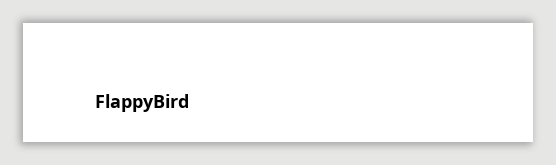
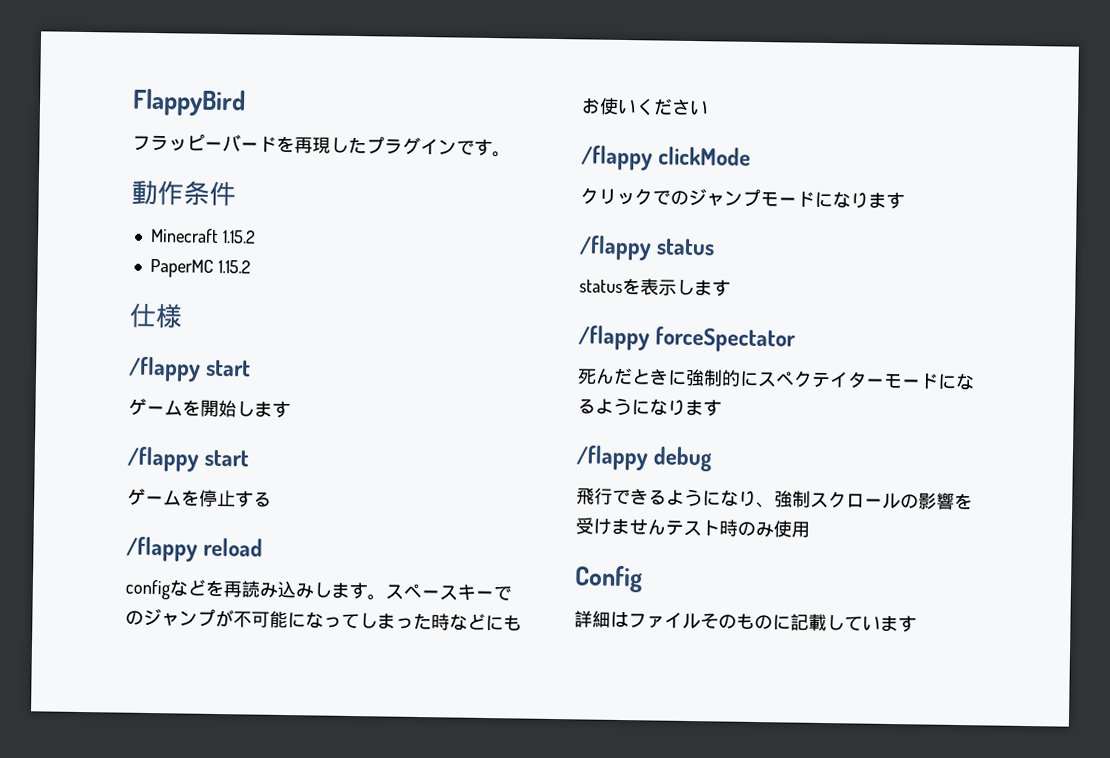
+ フラッピーバードを再現したプラグインです。
+ 動作条件
+ Minecraft 1.15.2
+ PaperMC 1.15.2
+ 仕様
+ /flappy start
+ ゲームを開始します
+ /flappy start
+ ゲームを停止する
+ /flappy reload
+ configなどを再読み込みします。スペースキーでのジャンプが不可能になってしまった時などにもお使いください
+ /flappy clickMode
+ クリックでのジャンプモードになります
+ /flappy status
+ statusを表示します
+ /flappy forceSpectator
+ 死んだときに強制的にスペクテイターモードになるようになります
+ /flappy debug
+ 飛行できるようになり、強制スクロールの影響を受けませんテスト時のみ使用
+ Config
+ 詳細はファイルそのものに記載しています

